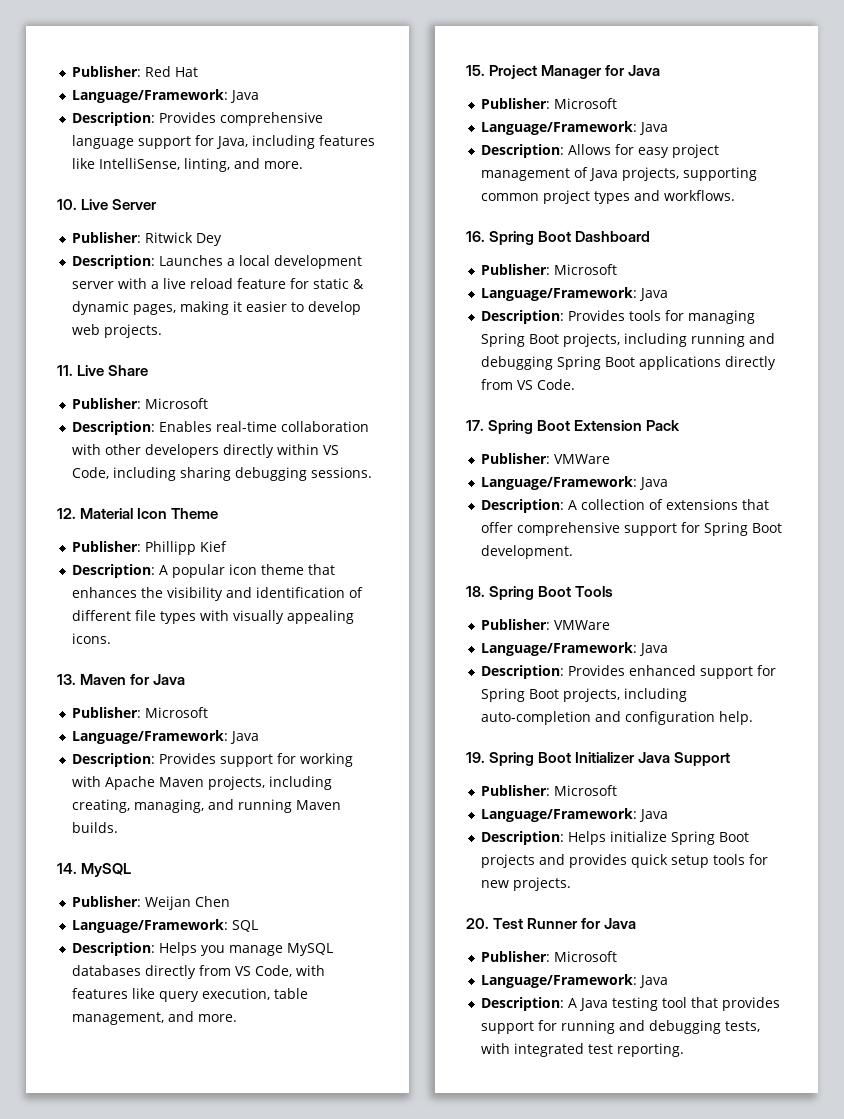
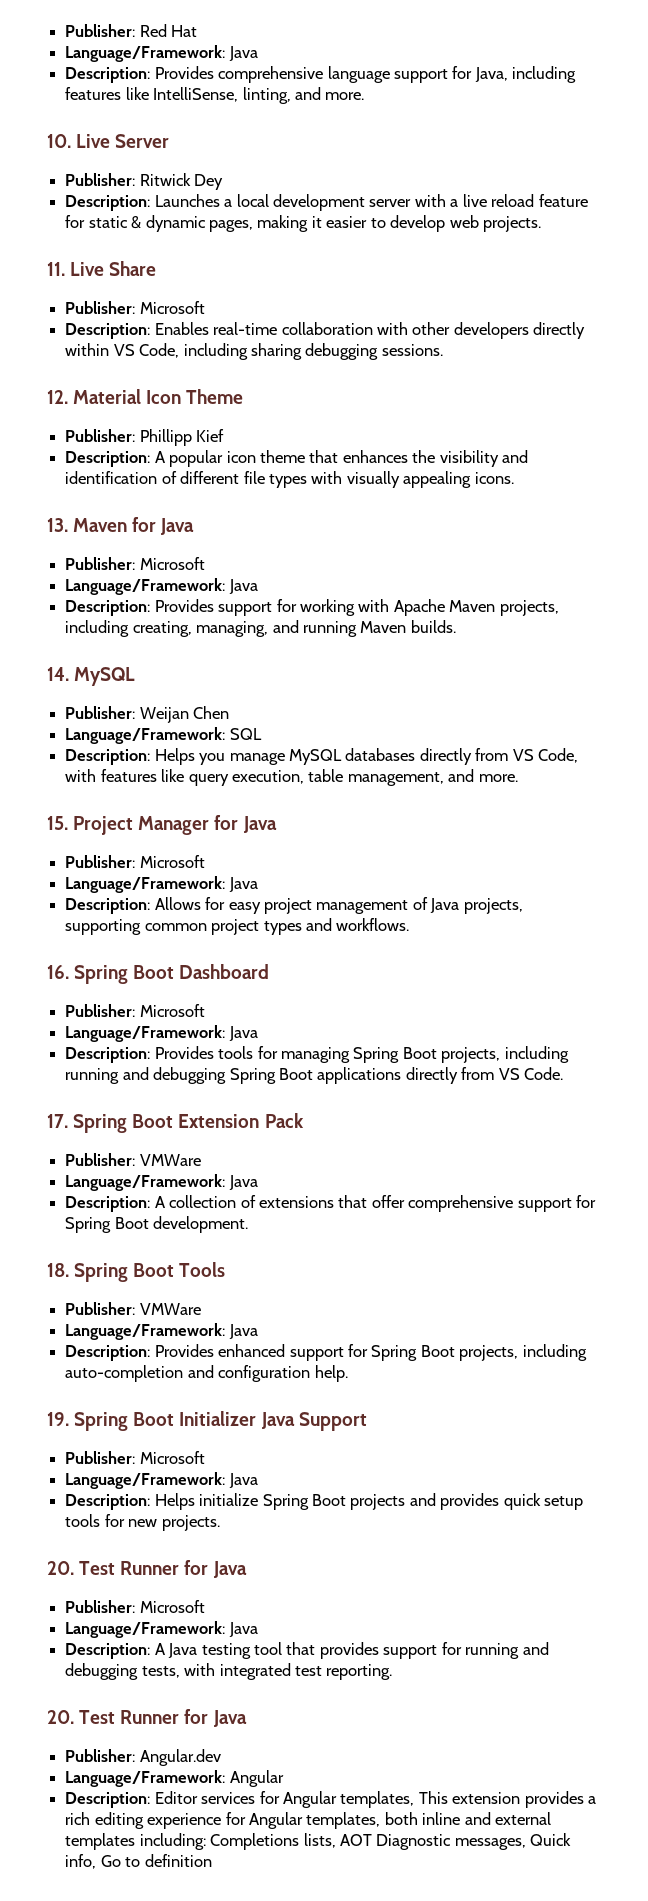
  Description: A Java testing tool that provides support for running and debugging tests, with integrated test reporting.
+ 20. Test Runner for Java
+ Publisher: Angular.dev
+ Language/Framework: Angular
+ Description: Editor services for Angular templates, This extension provides a rich editing experience for Angular templates, both inline and external templates including: Completions lists, AOT Diagnostic messages, Quick info, Go to definition

